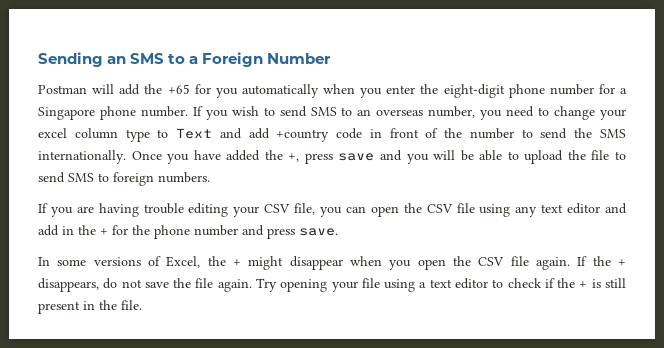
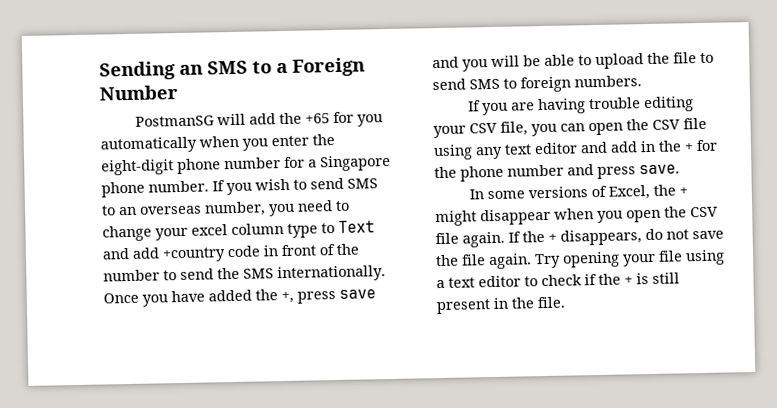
- Postman will add the +65 for you automatically when you enter the eight-digit phone number for a Singapore phone number.
+ PostmanSG will add the +65 for you automatically when you enter the eight-digit phone number for a Singapore phone number.

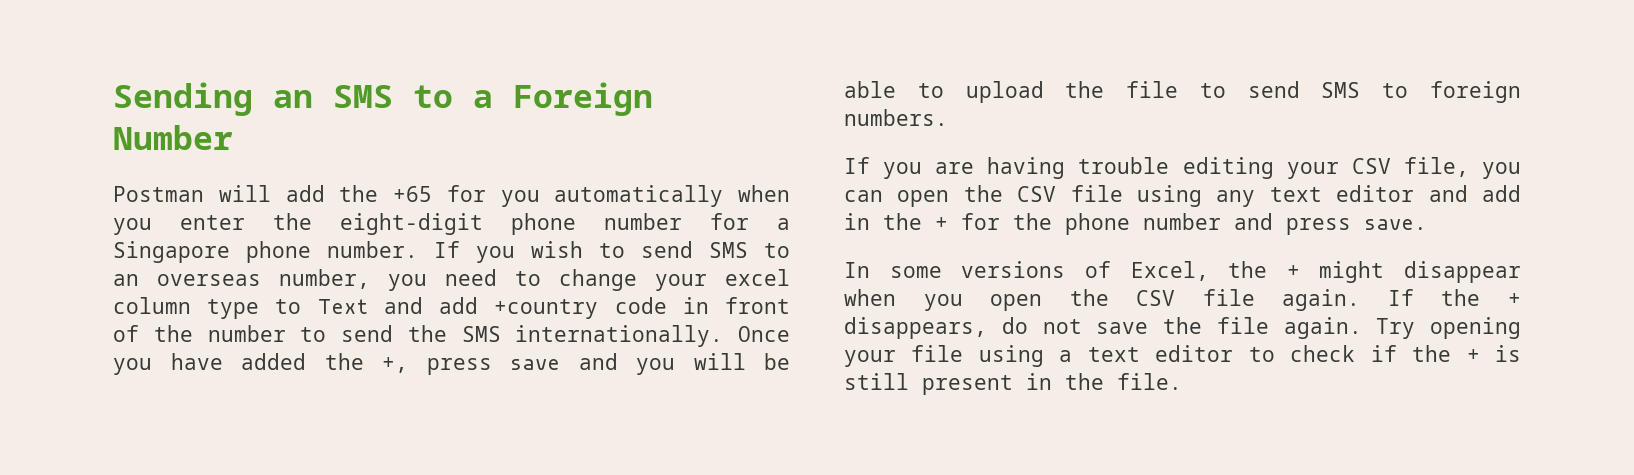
- PostmanSG will add the +65 for you automatically when you enter the eight-digit phone number for a Singapore phone number.
+ Postman will add the +65 for you automatically when you enter the eight-digit phone number for a Singapore phone number.

